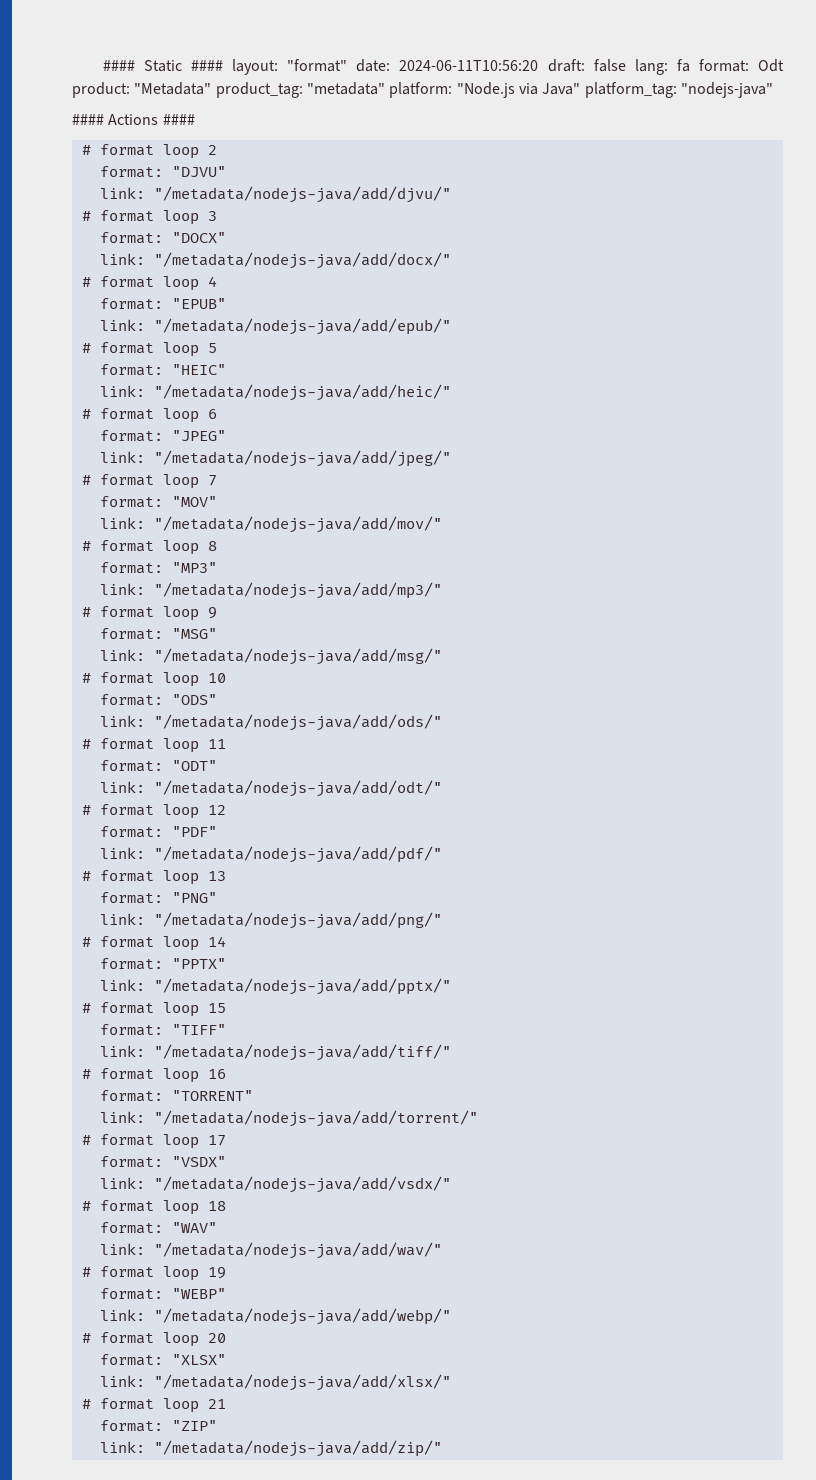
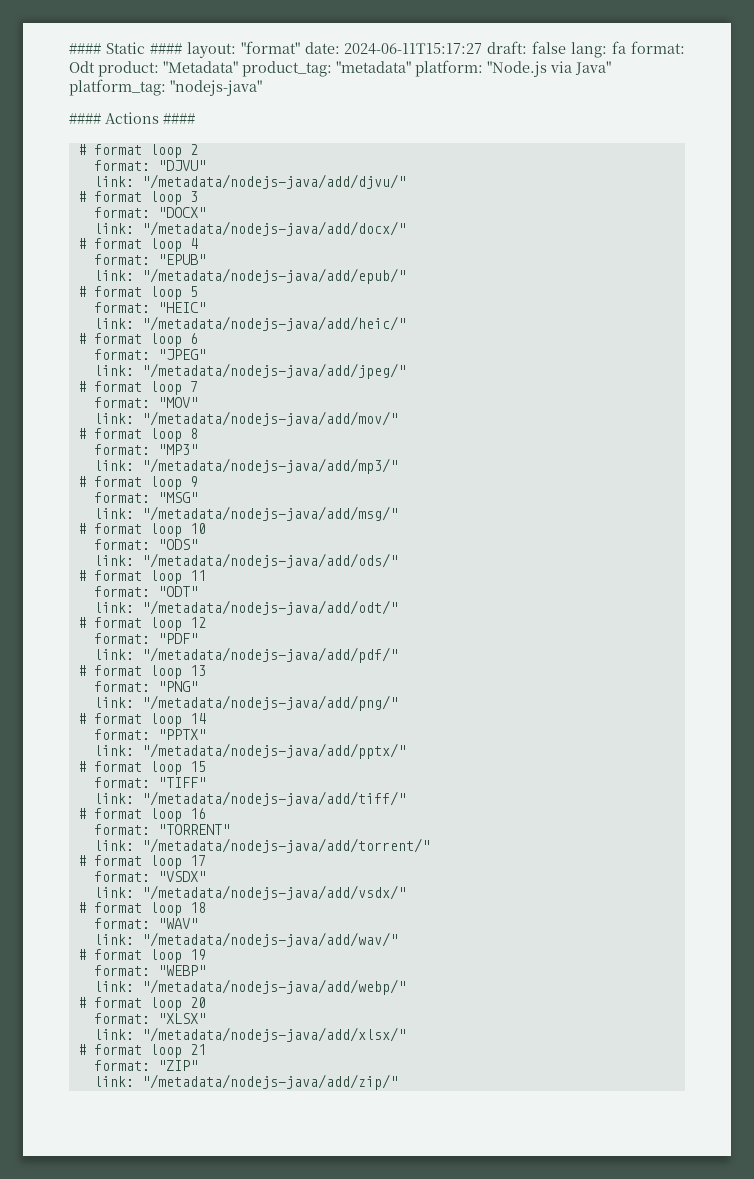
- #### Static #### layout: "format" date: 2024-06-11T10:56:20 draft: false lang: fa format: Odt product: "Metadata" product_tag: "metadata" platform: "Node.js via Java" platform_tag: "nodejs-java"
+ #### Static #### layout: "format" date: 2024-06-11T15:17:27 draft: false lang: fa format: Odt product: "Metadata" product_tag: "metadata" platform: "Node.js via Java" platform_tag: "nodejs-java"

